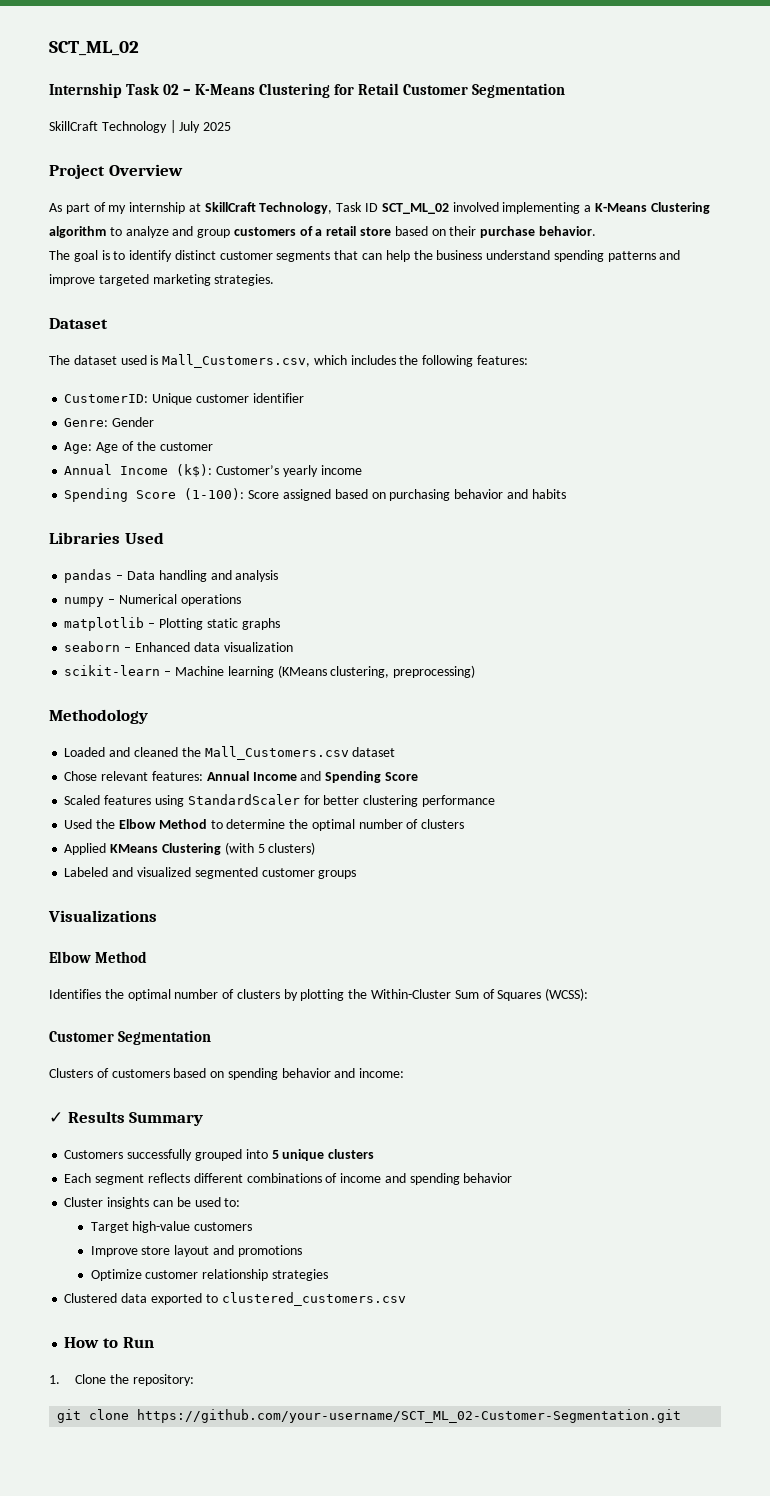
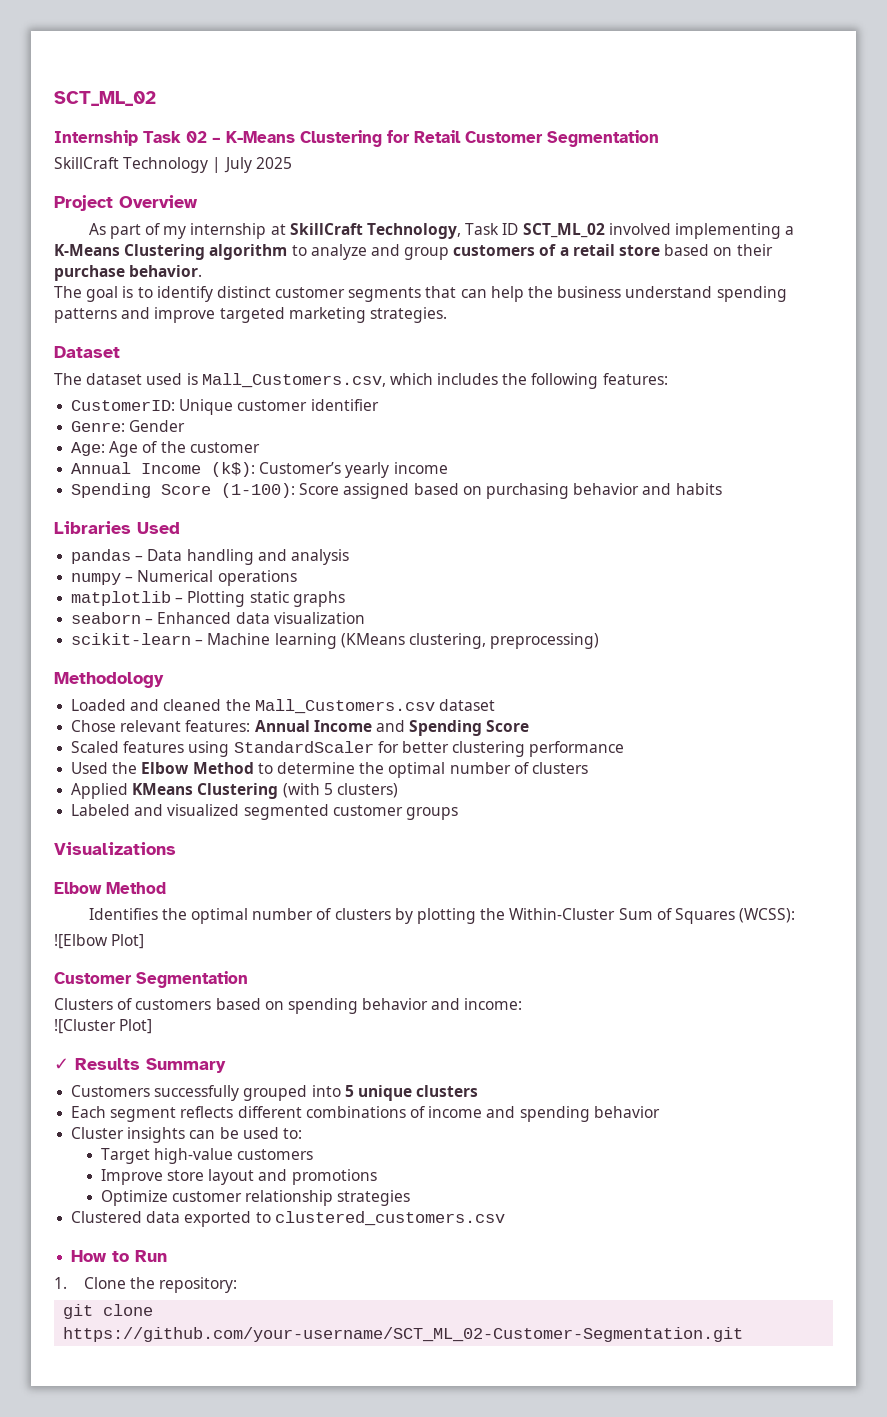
+ ![Elbow Plot]
+ ![Cluster Plot]

